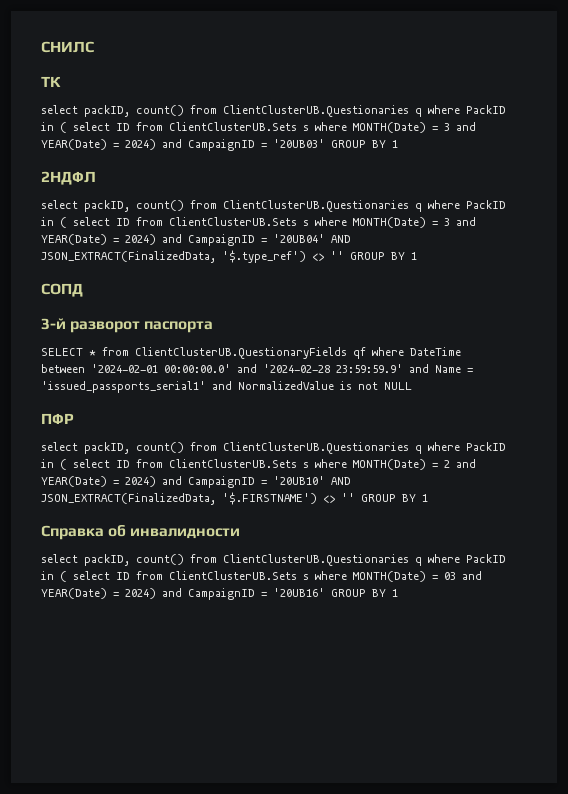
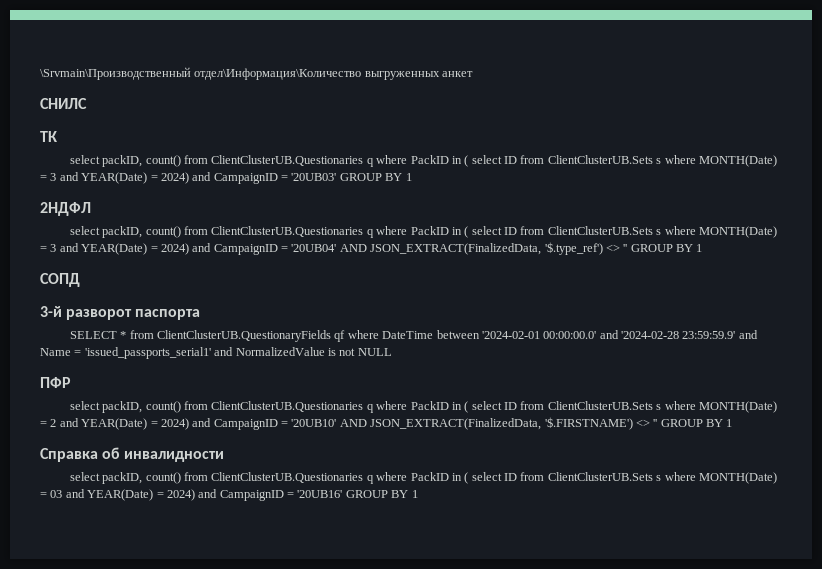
+ \Srvmain\Производственный отдел\Информация\Количество выгруженных анкет

